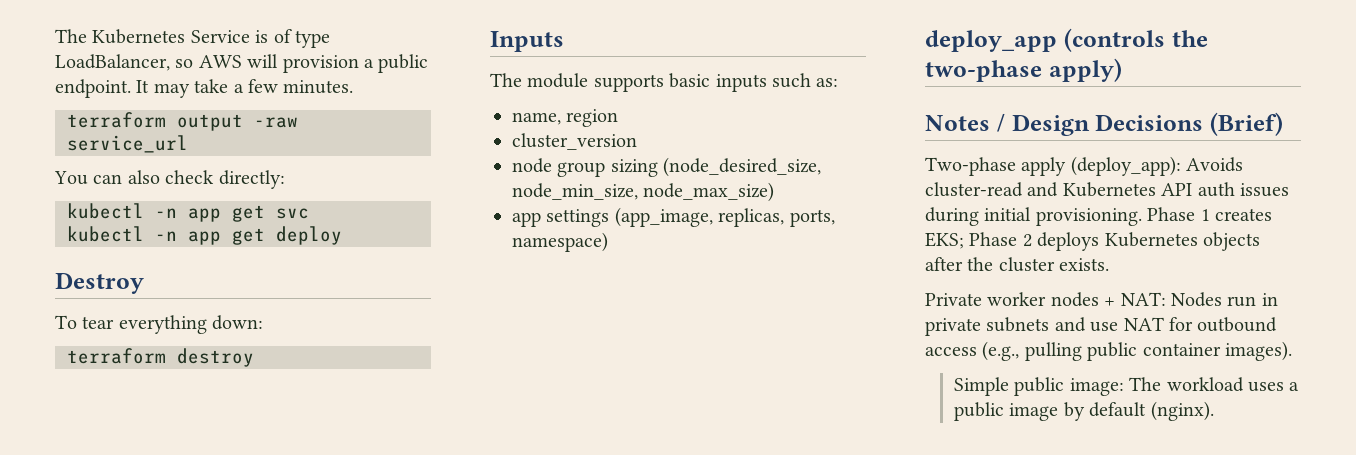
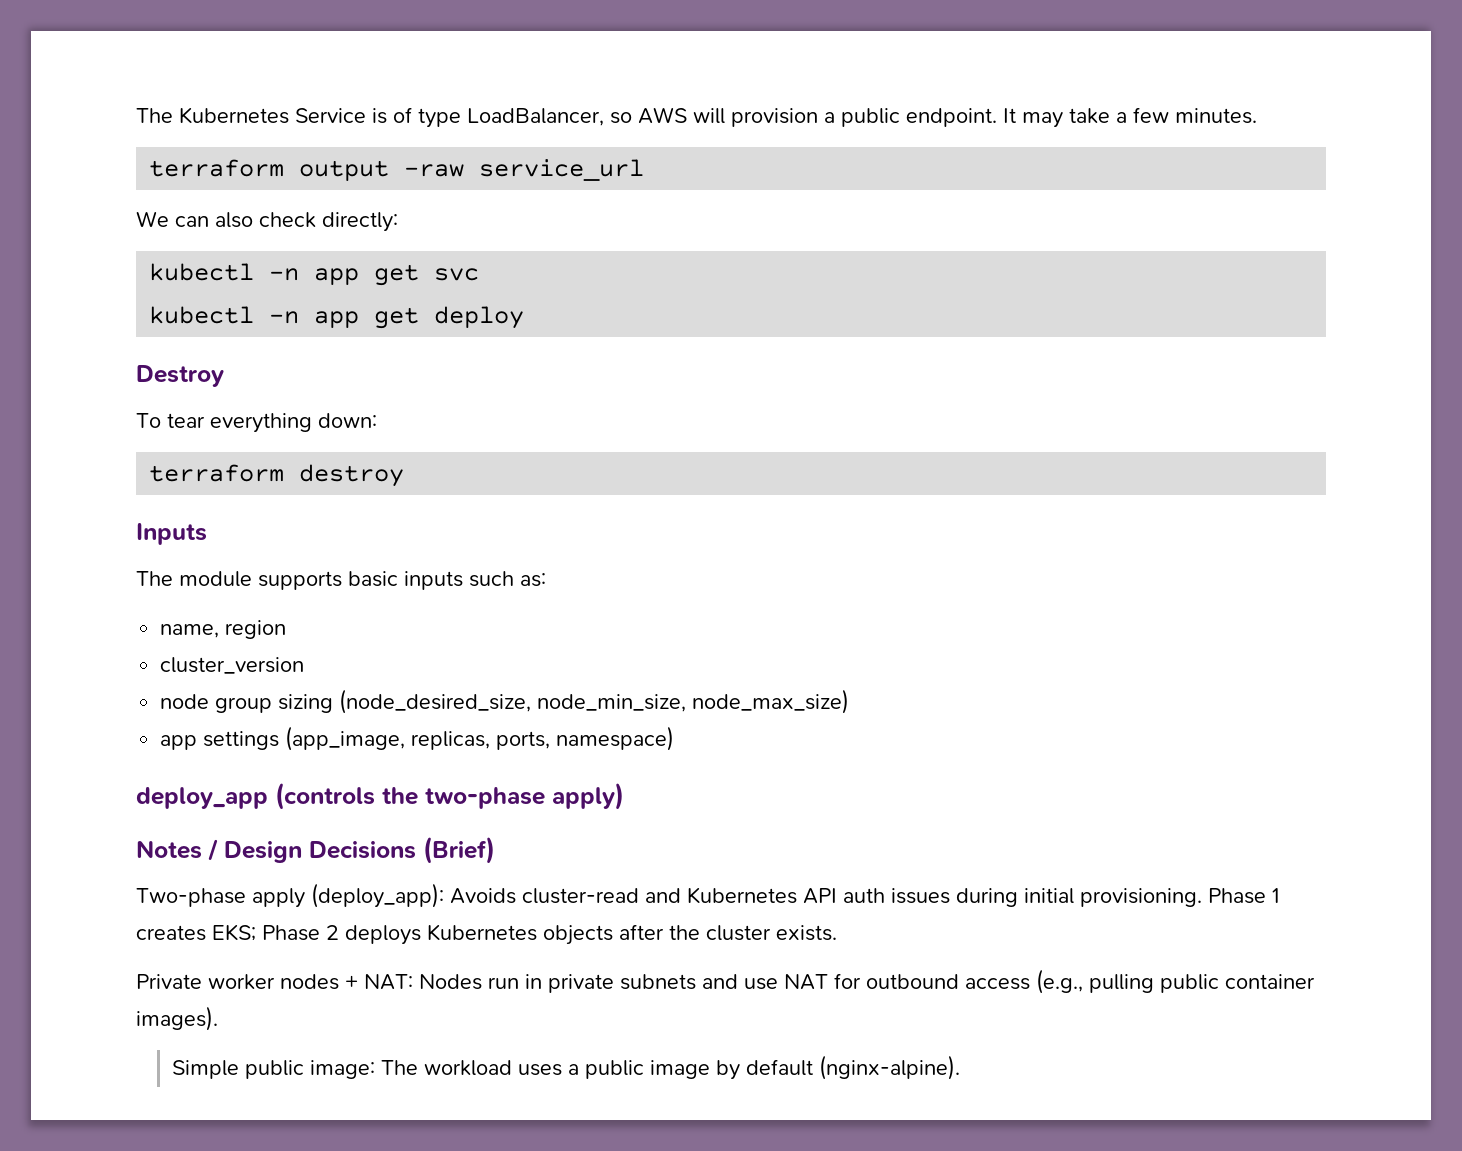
- You can also check directly:
+ We can also check directly:
- Simple public image: The workload uses a public image by default (nginx).
+ Simple public image: The workload uses a public image by default (nginx-alpine).

